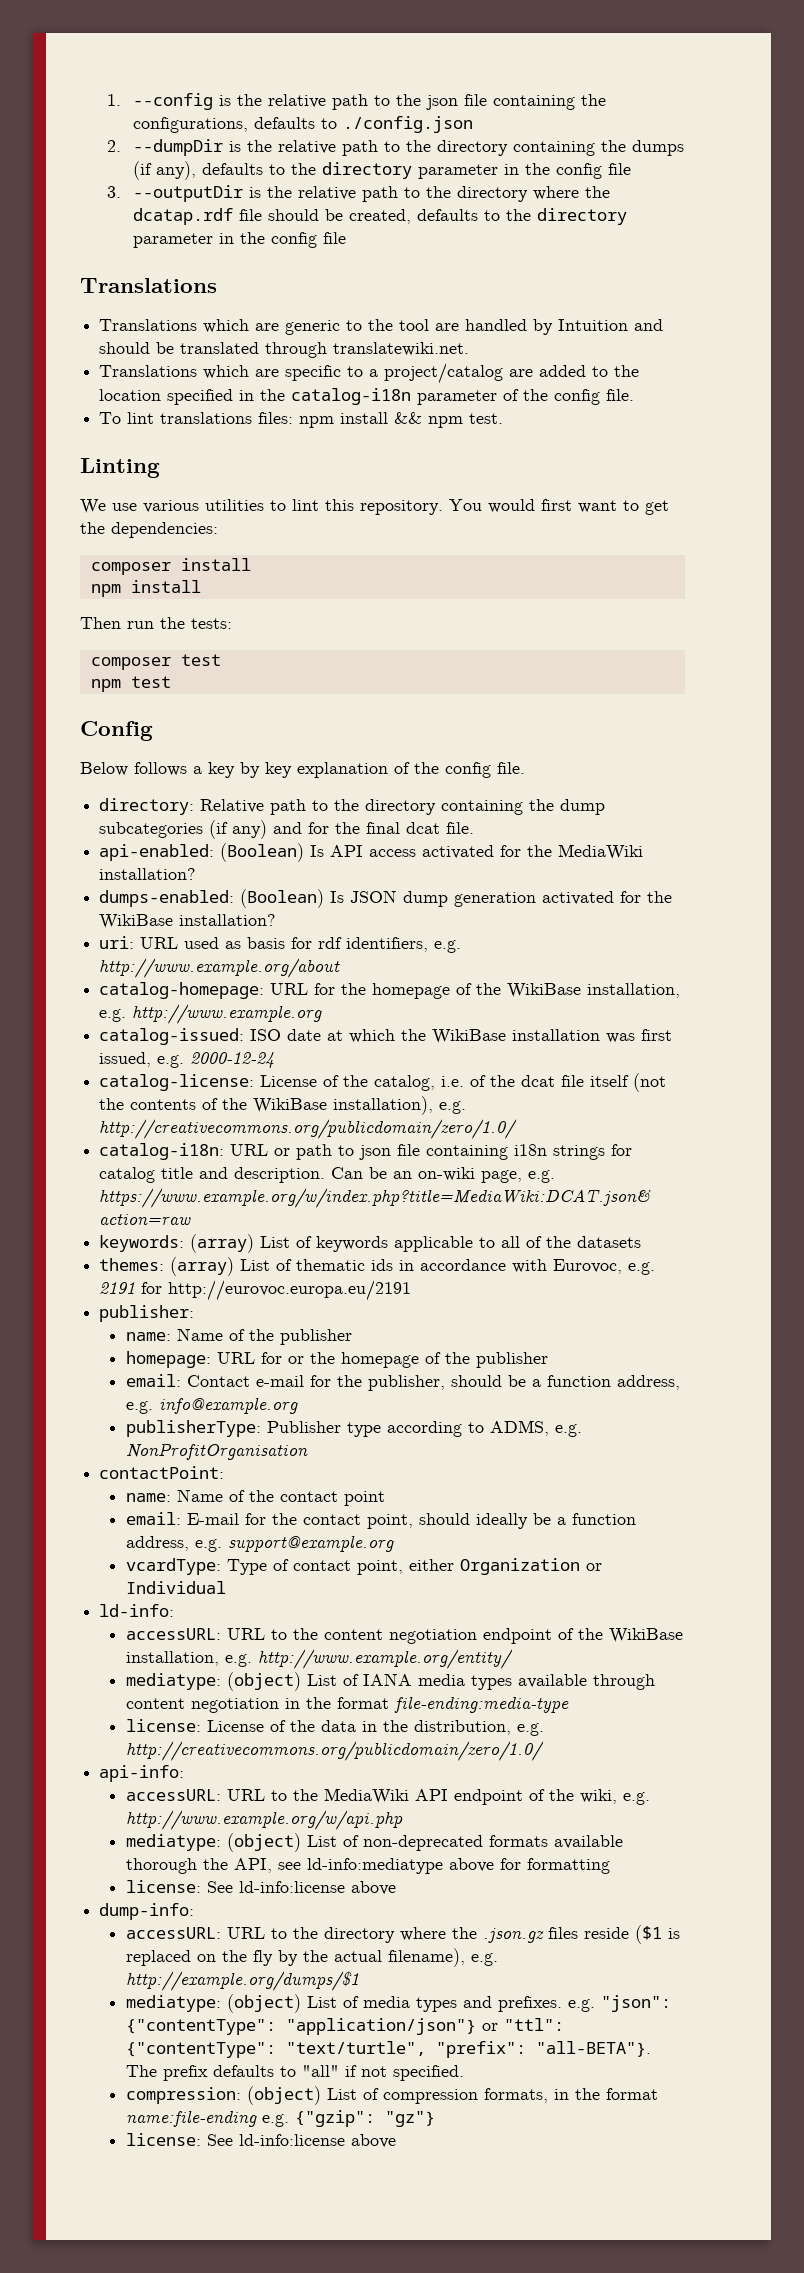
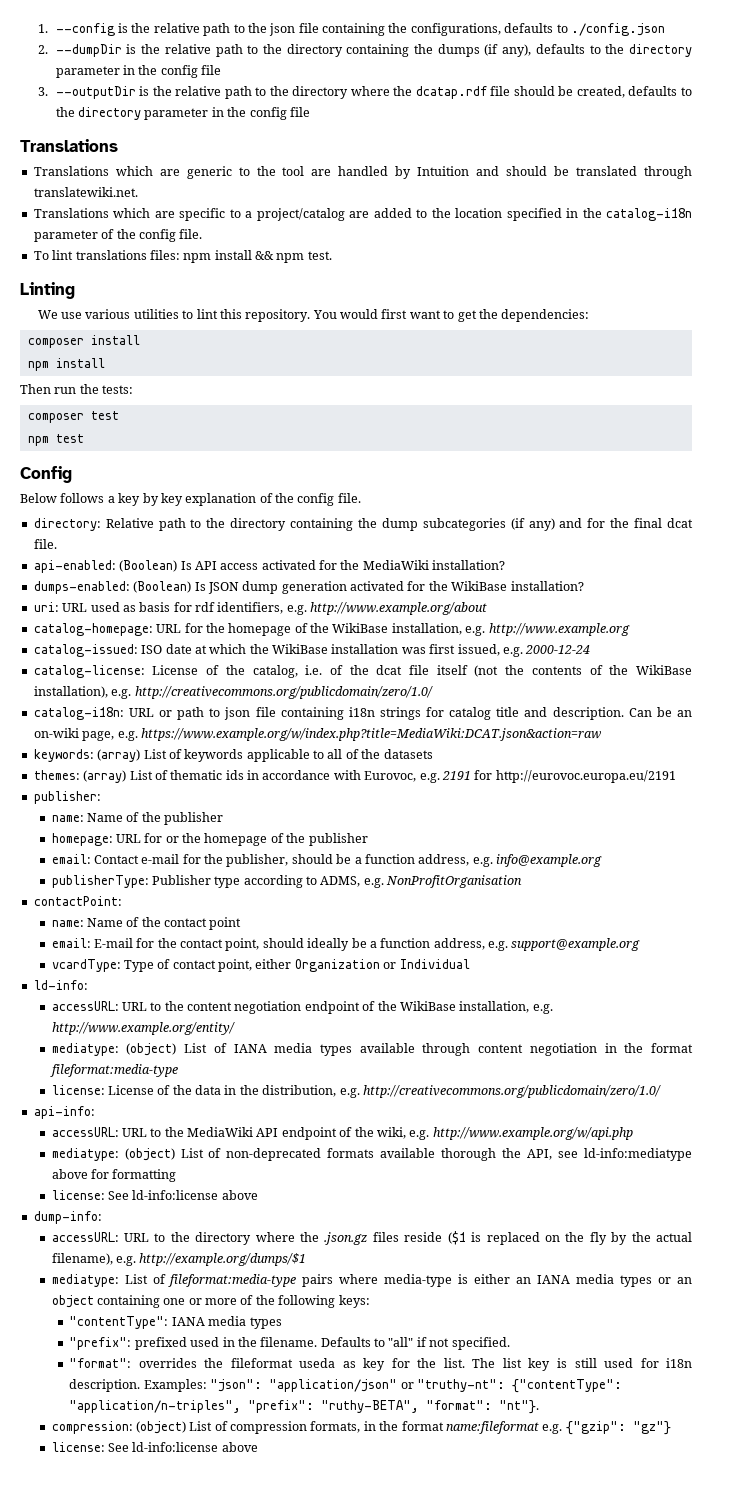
- mediatype: (object) List of IANA media types available through content negotiation in the format file-ending:media-type
+ mediatype: (object) List of IANA media types available through content negotiation in the format fileformat:media-type
- mediatype: (object) List of media types and prefixes. e.g. "json": {"contentType": "application/json"} or "ttl": {"contentType": "text/turtle", "prefix": "all-BETA"}. The prefix defaults to "all" if not specified.
+ mediatype: List of fileformat:media-type pairs where media-type is either an IANA media types or an object containing one or more of the following keys:
+ "contentType": IANA media types
+ "prefix": prefixed used in the filename. Defaults to "all" if not specified.
+ "format": overrides the fileformat useda as key for the list. The list key is still used for i18n description. Examples: "json": "application/json" or "truthy-nt": {"contentType": "application/n-triples", "prefix": "ruthy-BETA", "format": "nt"}.
- compression: (object) List of compression formats, in the format name:file-ending e.g. {"gzip": "gz"}
+ compression: (object) List of compression formats, in the format name:fileformat e.g. {"gzip": "gz"}

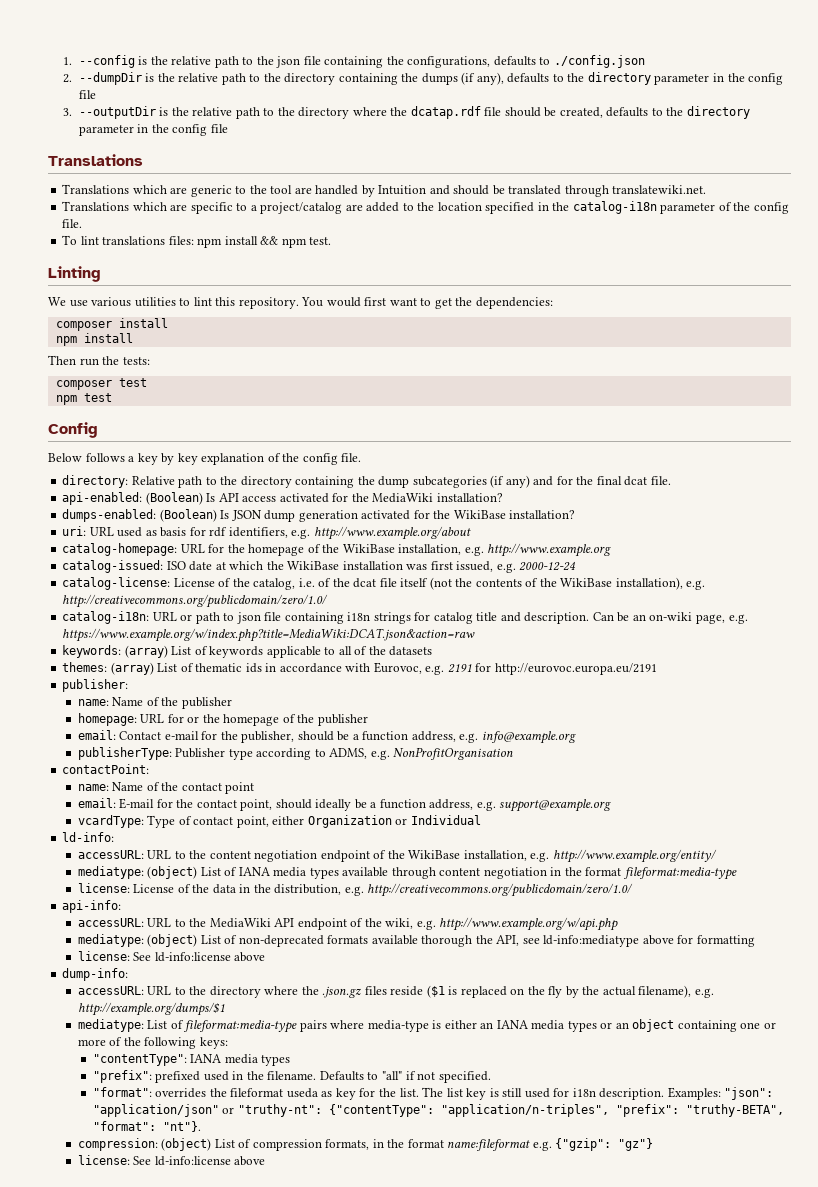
- Examples: "json": "application/json" or "truthy-nt": {"contentType": "application/n-triples", "prefix": "ruthy-BETA", "format": "nt"}.
+ Examples: "json": "application/json" or "truthy-nt": {"contentType": "application/n-triples", "prefix": "truthy-BETA", "format": "nt"}.

